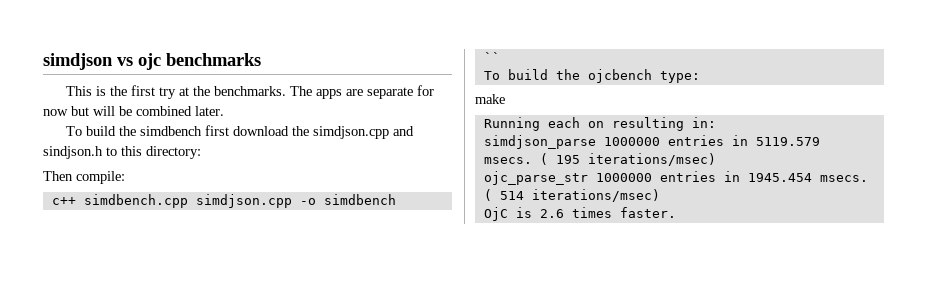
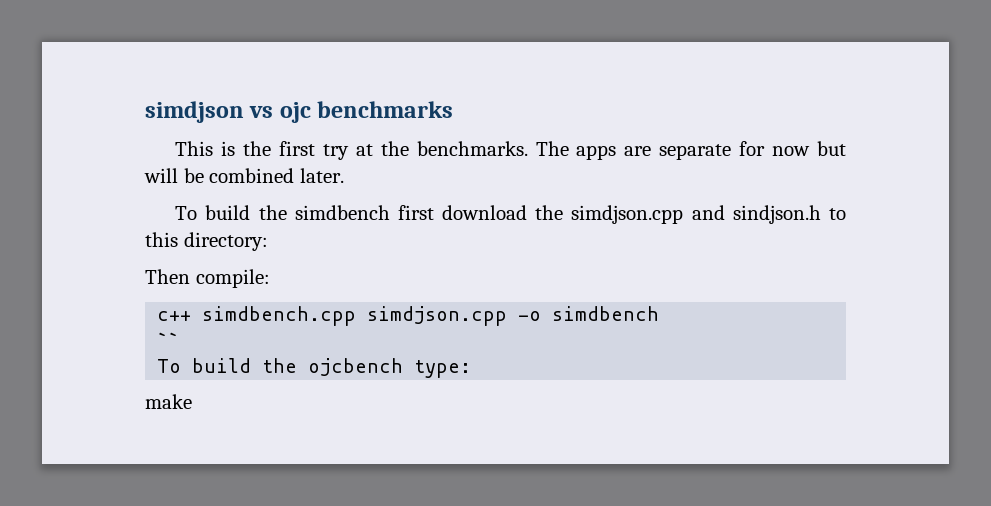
- Running each on resulting in:
- simdjson_parse 1000000 entries in 5119.579 msecs. ( 195 iterations/msec)
- ojc_parse_str 1000000 entries in 1945.454 msecs. ( 514 iterations/msec)
- OjC is 2.6 times faster.

